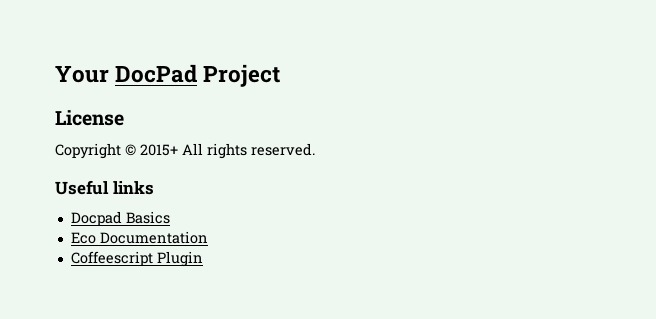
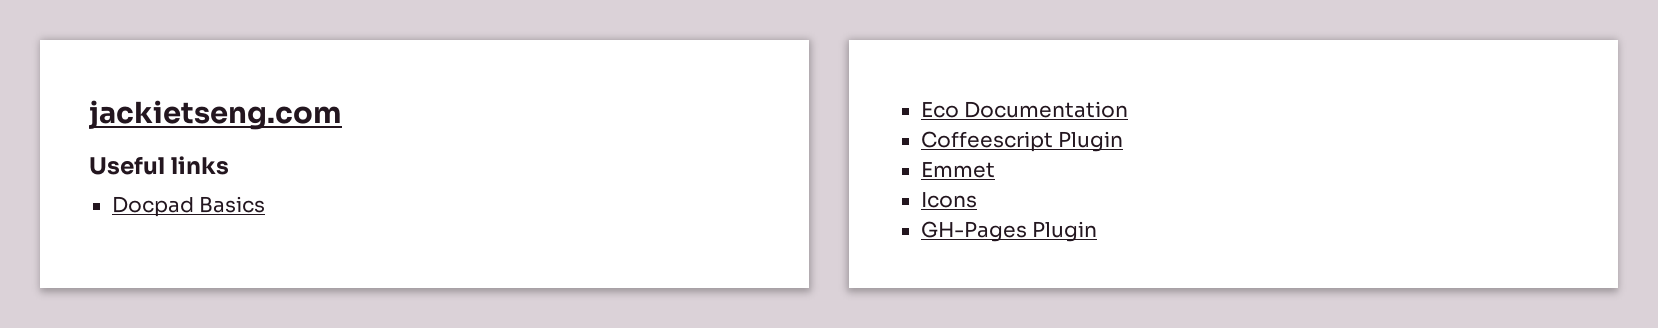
- Your DocPad Project
- License
- Copyright © 2015+ All rights reserved.
+ jackietseng.com
+ Emmet
+ Icons
+ GH-Pages Plugin

